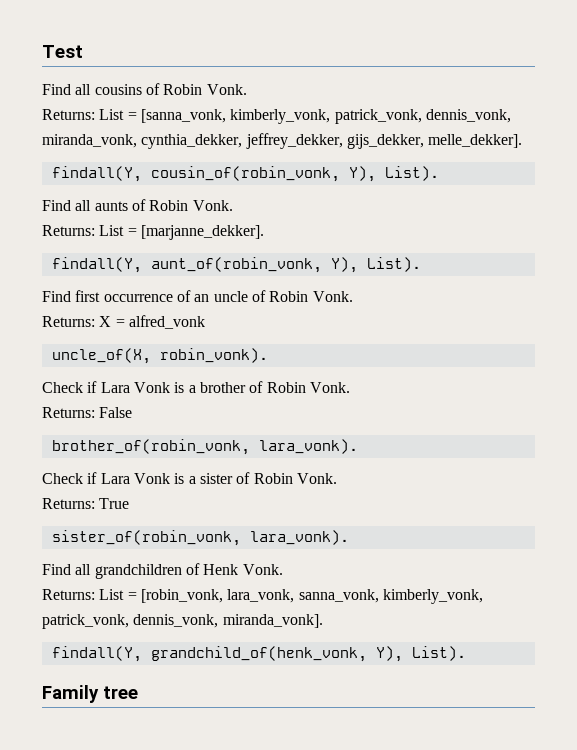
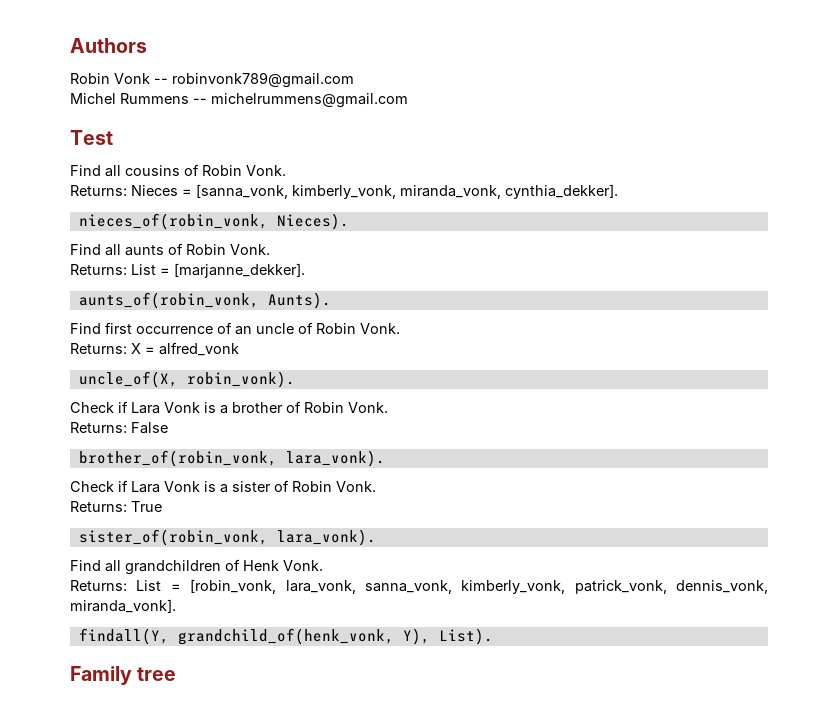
+ Authors
+ Robin Vonk -- robinvonk789@gmail.com
+ Michel Rummens -- michelrummens@gmail.com
- Returns: List = [sanna_vonk, kimberly_vonk, patrick_vonk, dennis_vonk, miranda_vonk, cynthia_dekker, jeffrey_dekker, gijs_dekker, melle_dekker].
- findall(Y, cousin_of(robin_vonk, Y), List).
+ Returns: Nieces = [sanna_vonk, kimberly_vonk, miranda_vonk, cynthia_dekker].
+ nieces_of(robin_vonk, Nieces).
- findall(Y, aunt_of(robin_vonk, Y), List).
+ aunts_of(robin_vonk, Aunts).

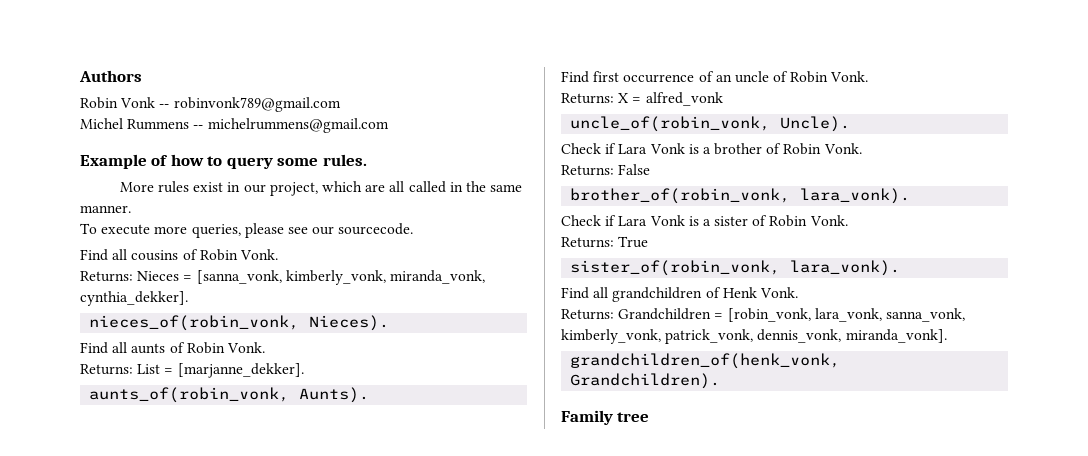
- Test
+ Example of how to query some rules.
+ More rules exist in our project, which are all called in the same manner.
+ To execute more queries, please see our sourcecode.
- uncle_of(X, robin_vonk).
+ uncle_of(robin_vonk, Uncle).
- Returns: List = [robin_vonk, lara_vonk, sanna_vonk, kimberly_vonk, patrick_vonk, dennis_vonk, miranda_vonk].
+ Returns: Grandchildren = [robin_vonk, lara_vonk, sanna_vonk, kimberly_vonk, patrick_vonk, dennis_vonk, miranda_vonk].
- findall(Y, grandchild_of(henk_vonk, Y), List).
+ grandchildren_of(henk_vonk, Grandchildren).

